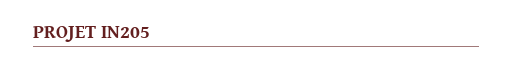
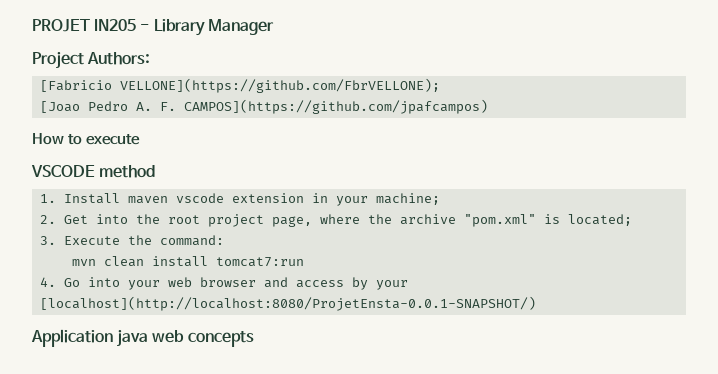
- PROJET IN205
+ PROJET IN205 - Library Manager
+ Project Authors:
+ [Fabricio VELLONE](https://github.com/FbrVELLONE);
+ [Joao Pedro A. F. CAMPOS](https://github.com/jpafcampos)
+ How to execute
+ VSCODE method
+ 1. Install maven vscode extension in your machine;
+ 2. Get into the root project page, where the archive "pom.xml" is located;
+ 3. Execute the command:
+ mvn clean install tomcat7:run
+ 4. Go into your web browser and access by your [localhost](http://localhost:8080/ProjetEnsta-0.0.1-SNAPSHOT/)
+ Application java web concepts

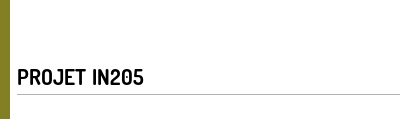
- PROJET IN205 - Library Manager
- Project Authors:
- [Fabricio VELLONE](https://github.com/FbrVELLONE);
- [Joao Pedro A. F. CAMPOS](https://github.com/jpafcampos)
- How to execute
- VSCODE method
- 1. Install maven vscode extension in your machine;
- 2. Get into the root project page, where the archive "pom.xml" is located;
- 3. Execute the command:
- mvn clean install tomcat7:run
- 4. Go into your web browser and access by your [localhost](http://localhost:8080/ProjetEnsta-0.0.1-SNAPSHOT/)
- Application java web concepts
+ PROJET IN205

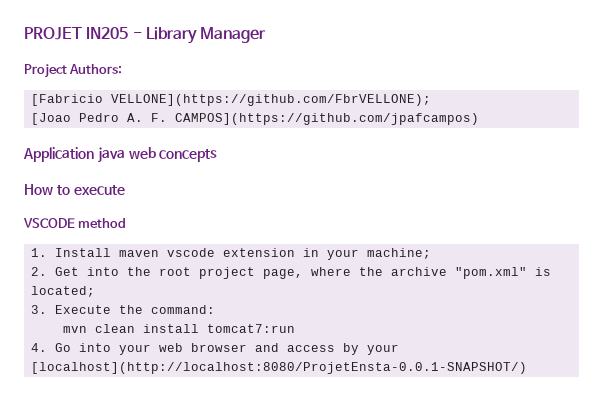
- PROJET IN205
+ PROJET IN205 - Library Manager
+ Project Authors:
+ [Fabricio VELLONE](https://github.com/FbrVELLONE);
+ [Joao Pedro A. F. CAMPOS](https://github.com/jpafcampos)
+ Application java web concepts
+ How to execute
+ VSCODE method
+ 1. Install maven vscode extension in your machine;
+ 2. Get into the root project page, where the archive "pom.xml" is located;
+ 3. Execute the command:
+ mvn clean install tomcat7:run
+ 4. Go into your web browser and access by your [localhost](http://localhost:8080/ProjetEnsta-0.0.1-SNAPSHOT/)

